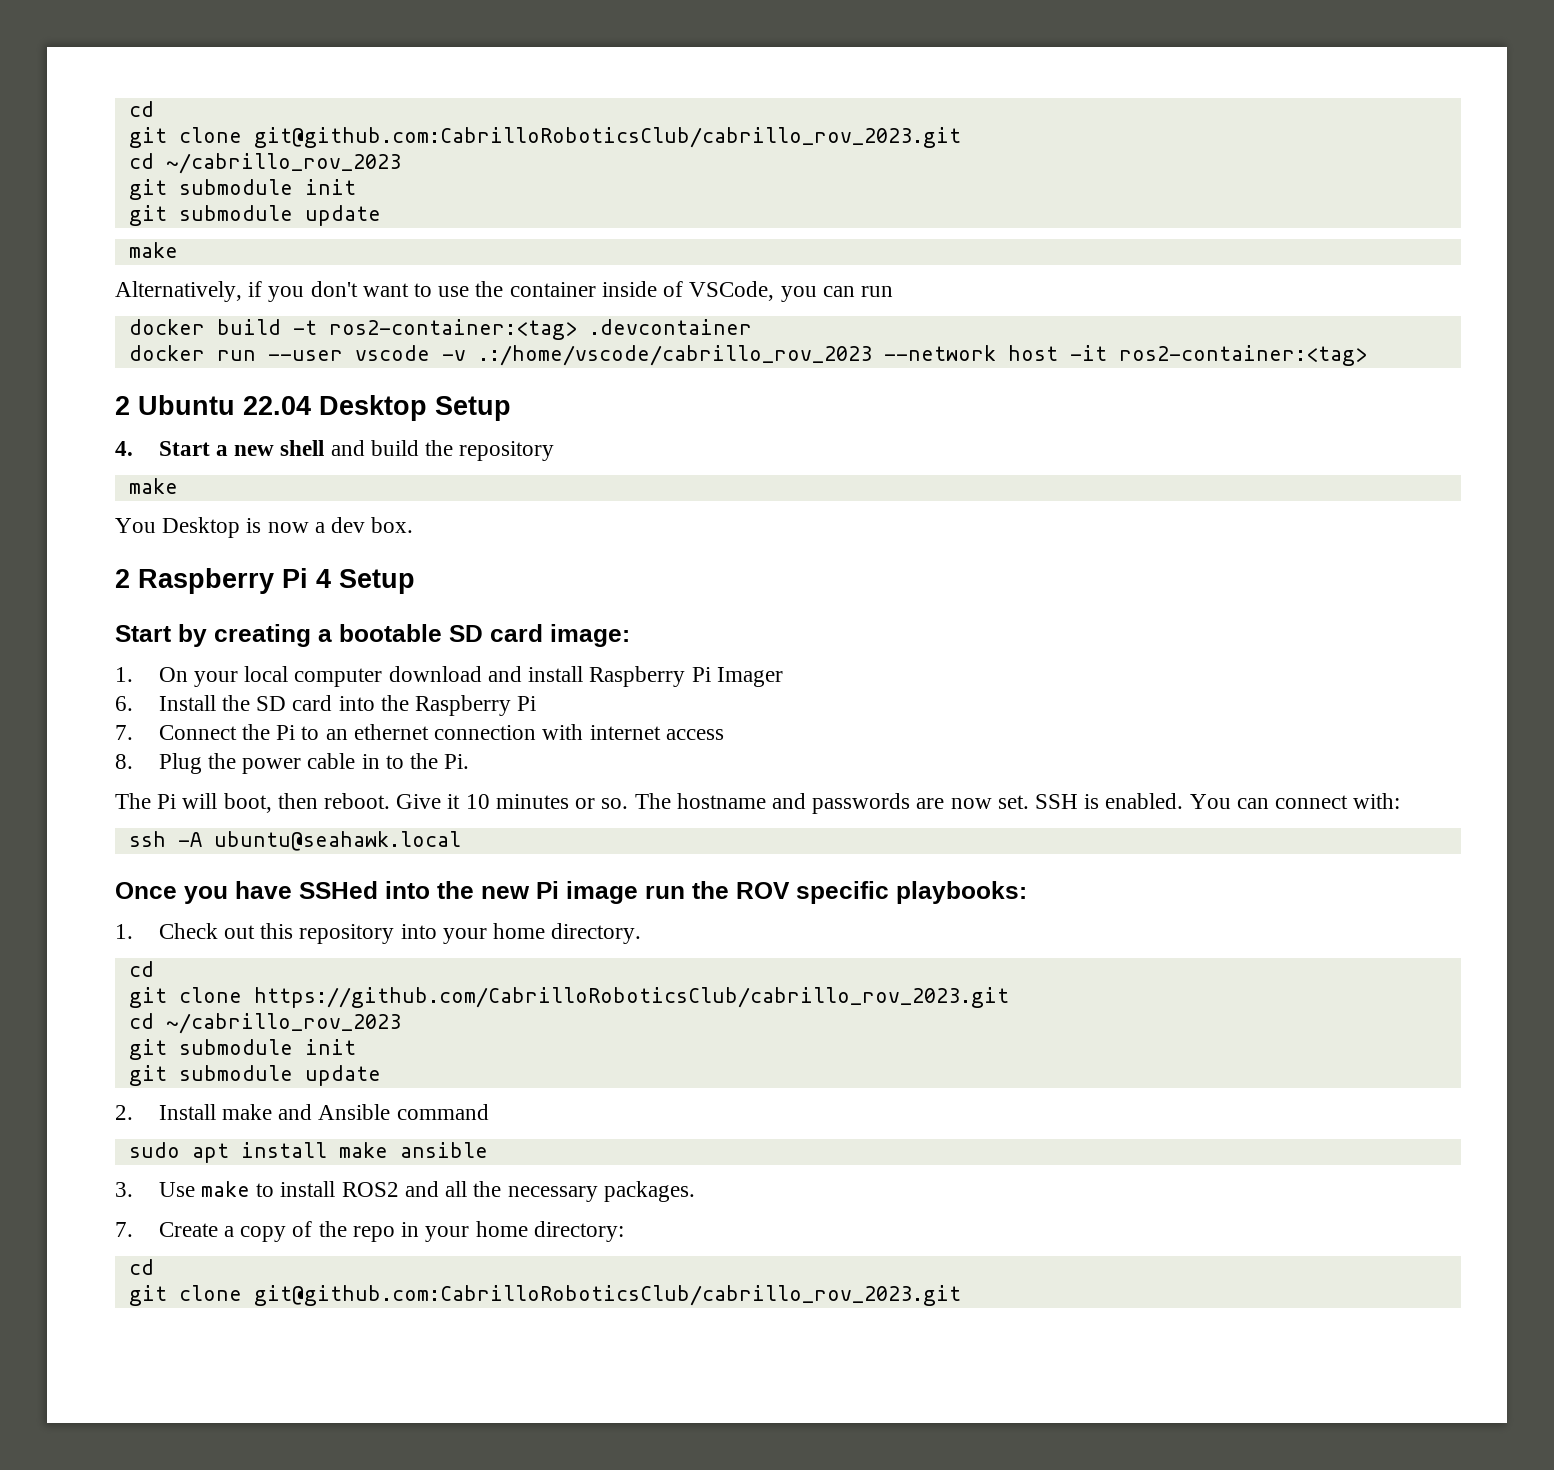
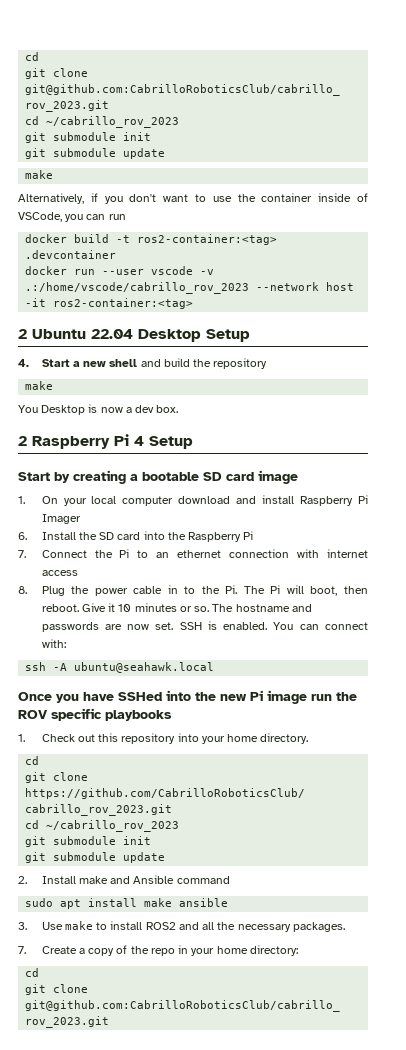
- Start by creating a bootable SD card image:
+ Start by creating a bootable SD card image
- 8. Plug the power cable in to the Pi.
- The Pi will boot, then reboot.
+ 8. Plug the power cable in to the Pi. The Pi will boot, then reboot.
- Once you have SSHed into the new Pi image run the ROV specific playbooks:
+ Once you have SSHed into the new Pi image run the ROV specific playbooks

